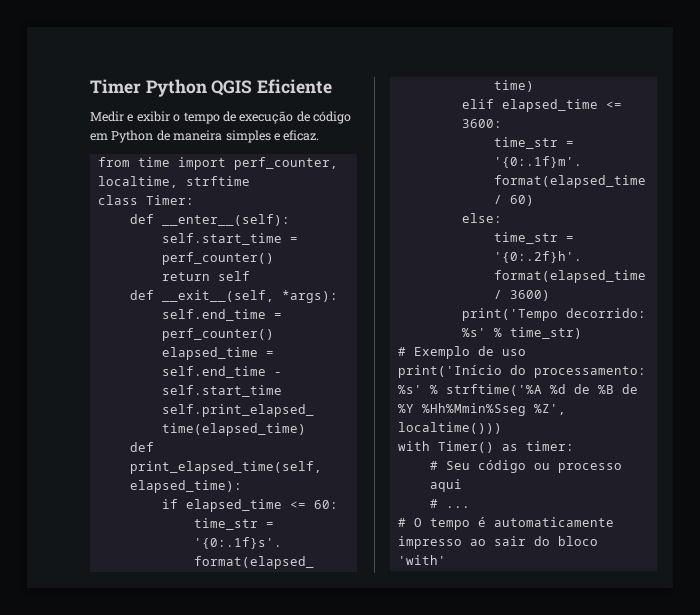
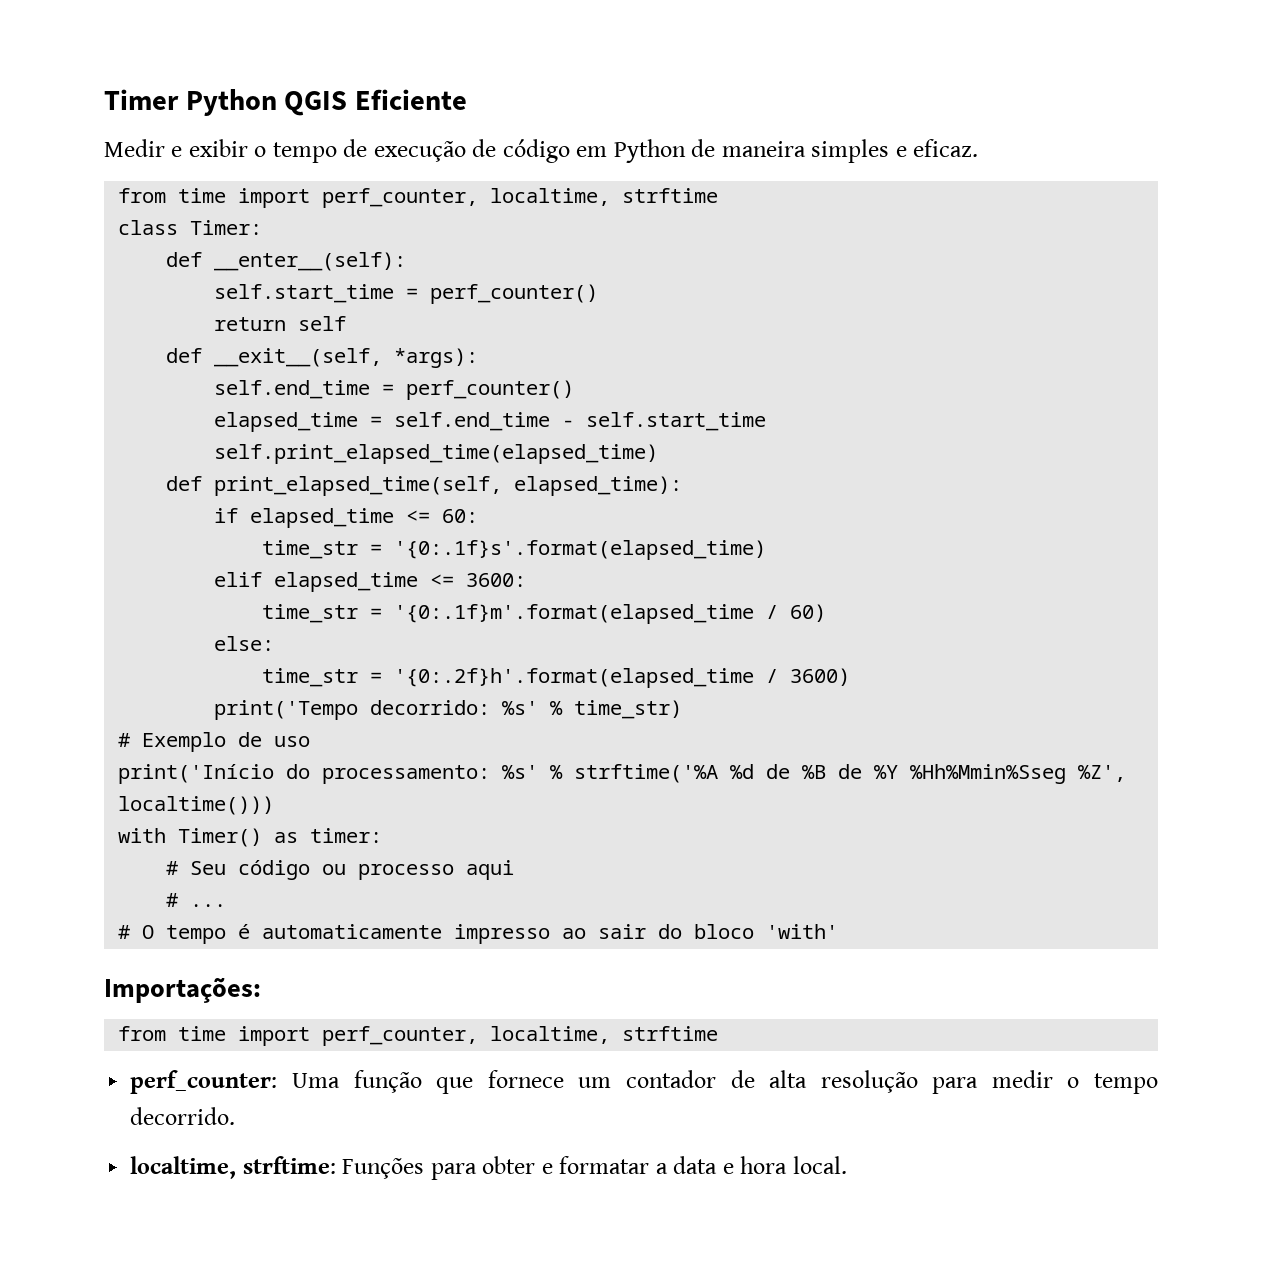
+ Importações:
+ from time import perf_counter, localtime, strftime
+ perf_counter: Uma função que fornece um contador de alta resolução para medir o tempo decorrido.
+ localtime, strftime: Funções para obter e formatar a data e hora local.

